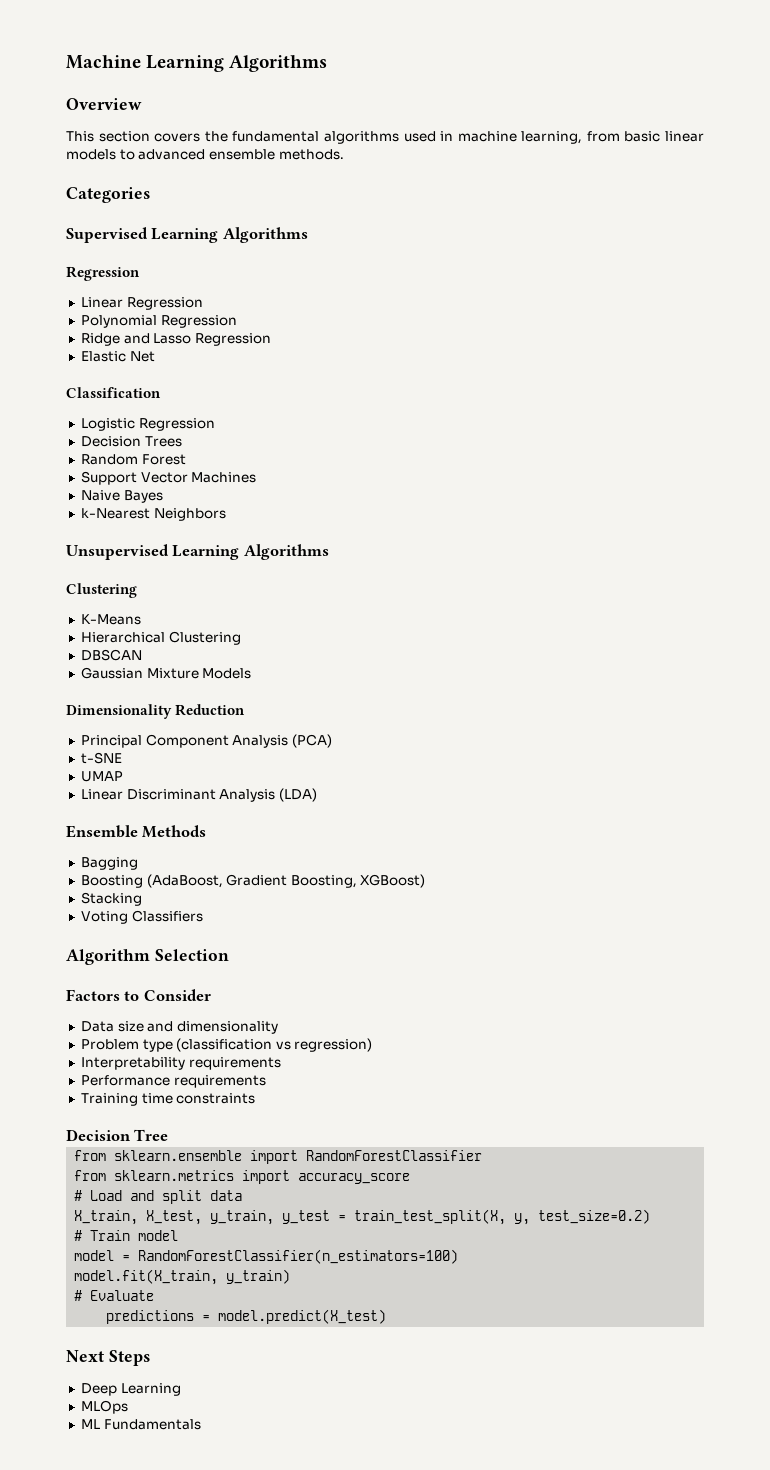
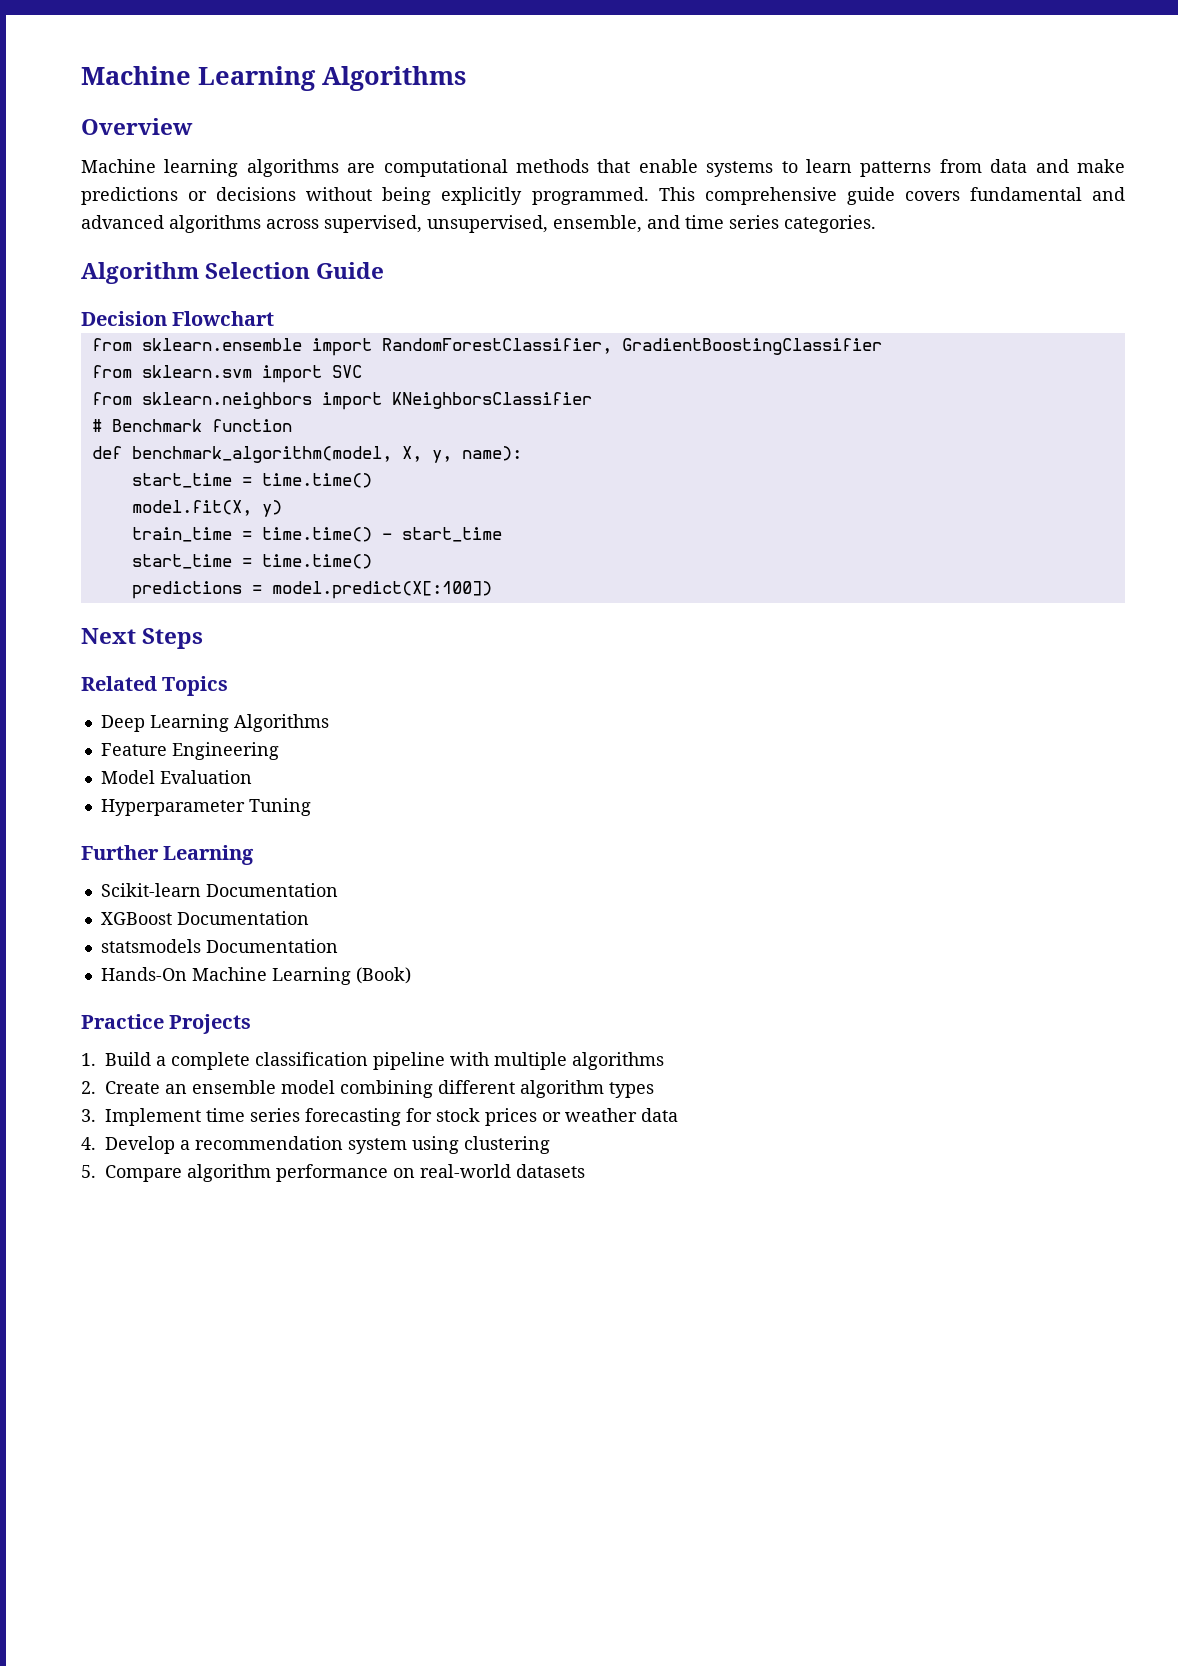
- This section covers the fundamental algorithms used in machine learning, from basic linear models to advanced ensemble methods.
- Categories
- Supervised Learning Algorithms
- Regression
- Linear Regression
- Polynomial Regression
- Ridge and Lasso Regression
- Elastic Net
- Classification
- Logistic Regression
- Decision Trees
- Random Forest
- Support Vector Machines
- Naive Bayes
- k-Nearest Neighbors
- Unsupervised Learning Algorithms
- Clustering
- K-Means
- Hierarchical Clustering
- DBSCAN
- Gaussian Mixture Models
- Dimensionality Reduction
- Principal Component Analysis (PCA)
- t-SNE
- UMAP
- Linear Discriminant Analysis (LDA)
- Ensemble Methods
- Bagging
- Boosting (AdaBoost, Gradient Boosting, XGBoost)
- Stacking
- Voting Classifiers
- Algorithm Selection
- Factors to Consider
- Data size and dimensionality
- Problem type (classification vs regression)
- Interpretability requirements
- Performance requirements
- Training time constraints
- Decision Tree
+ Machine learning algorithms are computational methods that enable systems to learn patterns from data and make predictions or decisions without being explicitly programmed. This comprehensive guide covers fundamental and advanced algorithms across supervised, unsupervised, ensemble, and time series categories.
+ Algorithm Selection Guide
+ Decision Flowchart
- from sklearn.ensemble import RandomForestClassifier
- from sklearn.metrics import accuracy_score
- # Load and split data
- X_train, X_test, y_train, y_test = train_test_split(X, y, test_size=0.2)
- # Train model
- model = RandomForestClassifier(n_estimators=100)
- model.fit(X_train, y_train)
- # Evaluate
+ from sklearn.ensemble import RandomForestClassifier, GradientBoostingClassifier
+ from sklearn.svm import SVC
+ from sklearn.neighbors import KNeighborsClassifier
+ # Benchmark function
+ def benchmark_algorithm(model, X, y, name):
+ start_time = time.time()
+ model.fit(X, y)
+ train_time = time.time() - start_time
+ start_time = time.time()
- predictions = model.predict(X_test)
+ predictions = model.predict(X[:100])
+ Related Topics
- Deep Learning
- MLOps
- ML Fundamentals
+ Deep Learning Algorithms
+ Feature Engineering
+ Model Evaluation
+ Hyperparameter Tuning
+ Further Learning
+ Scikit-learn Documentation
+ XGBoost Documentation
+ statsmodels Documentation
+ Hands-On Machine Learning (Book)
+ Practice Projects
+ 1. Build a complete classification pipeline with multiple algorithms
+ 2. Create an ensemble model combining different algorithm types
+ 3. Implement time series forecasting for stock prices or weather data
+ 4. Develop a recommendation system using clustering
+ 5. Compare algorithm performance on real-world datasets

